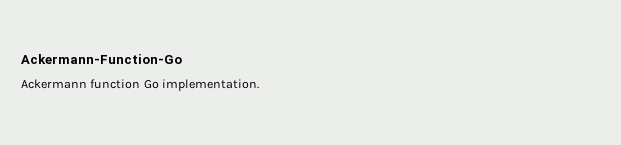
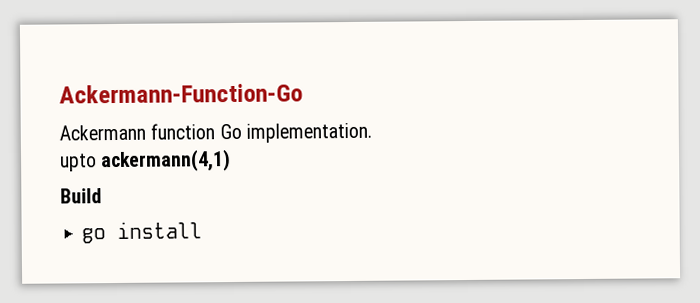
+ upto ackermann(4,1)
+ Build
+ go install

